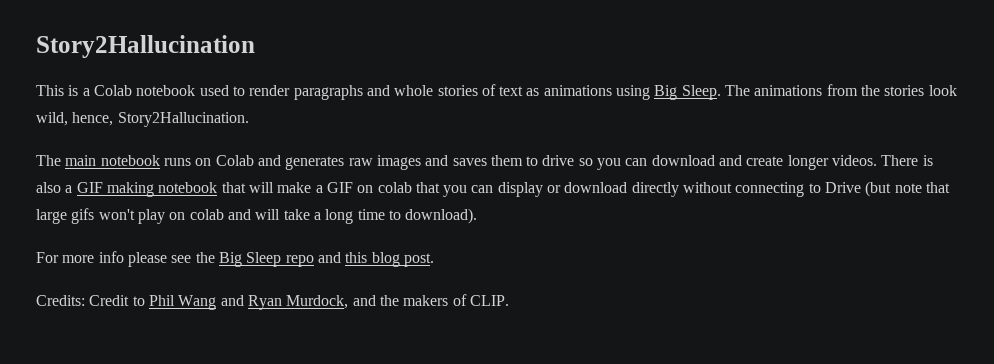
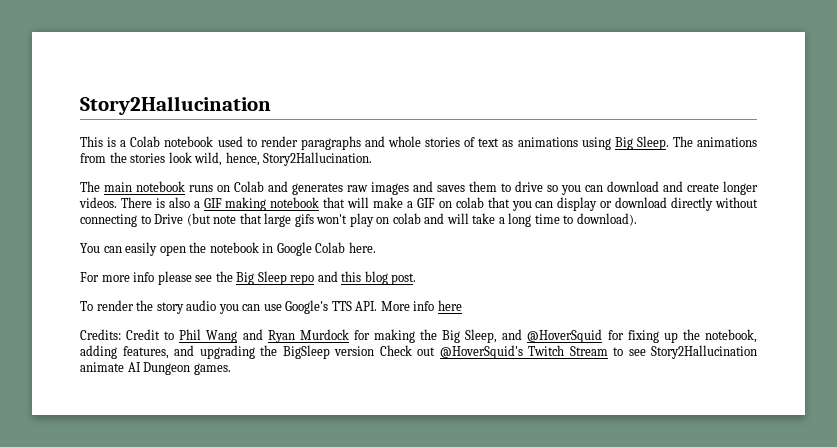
+ You can easily open the notebook in Google Colab here.
+ To render the story audio you can use Google's TTS API. More info here
- Credits: Credit to Phil Wang and Ryan Murdock, and the makers of CLIP.
+ Credits: Credit to Phil Wang and Ryan Murdock for making the Big Sleep, and @HoverSquid for fixing up the notebook, adding features, and upgrading the BigSleep version Check out @HoverSquid's Twitch Stream to see Story2Hallucination animate AI Dungeon games.

